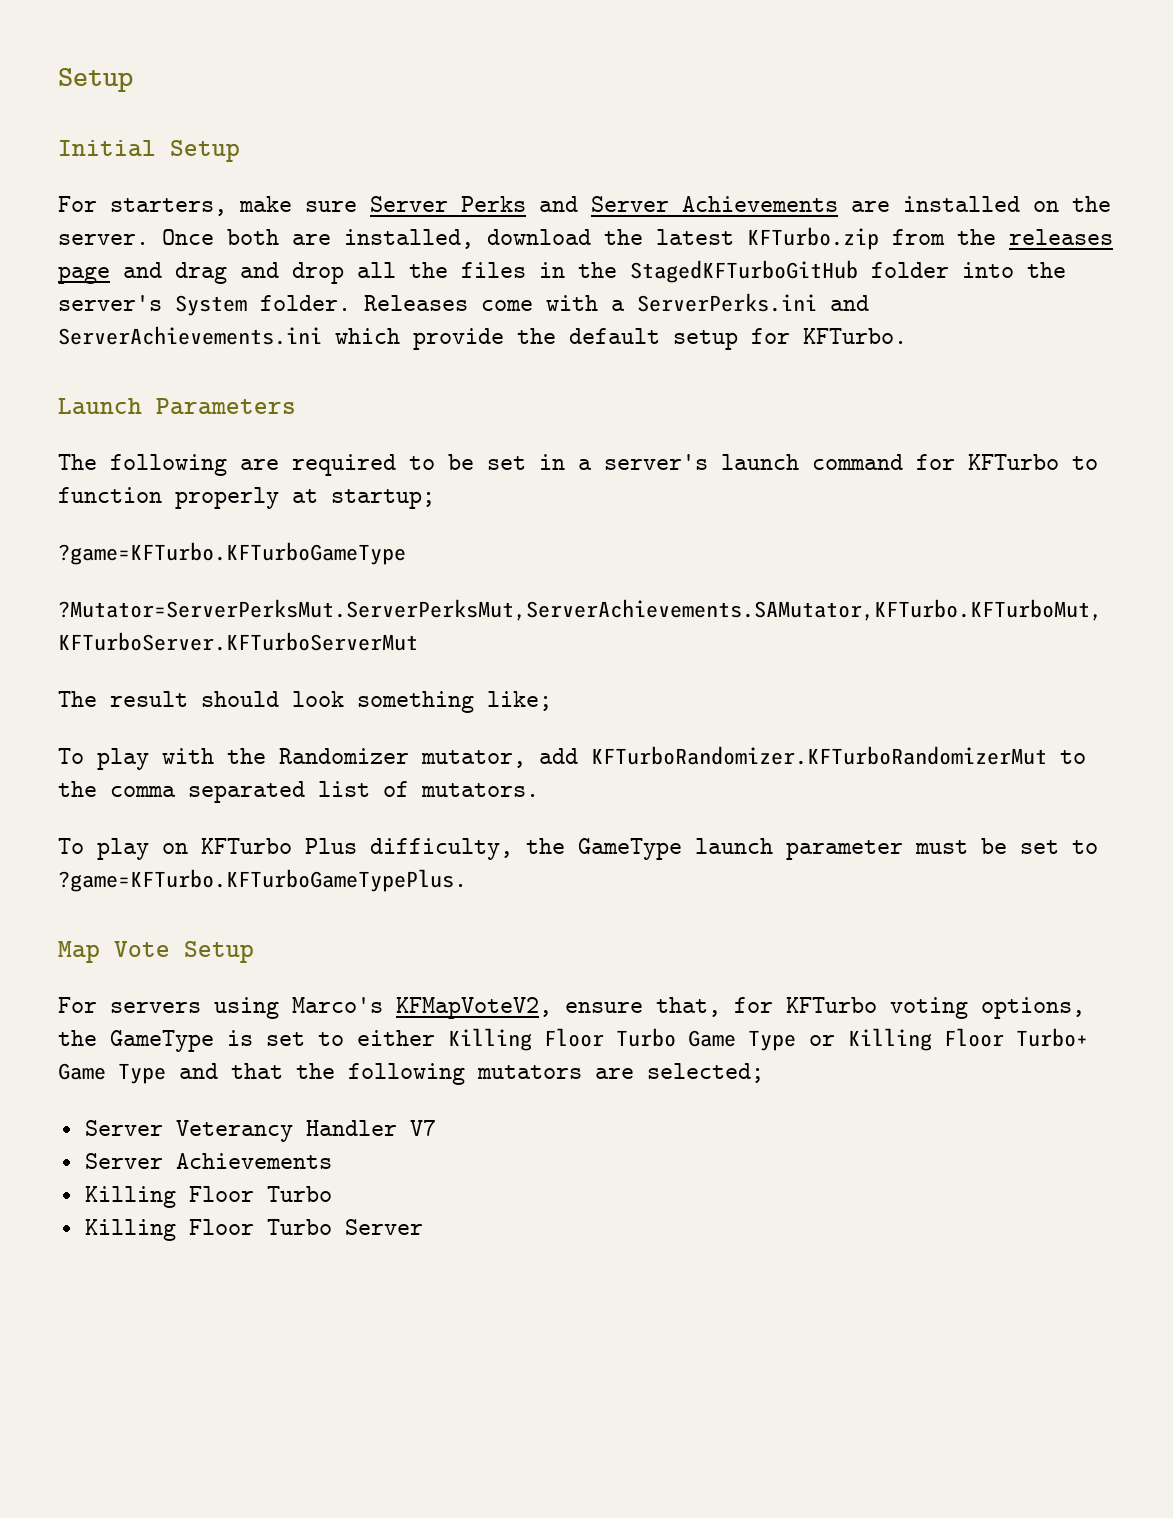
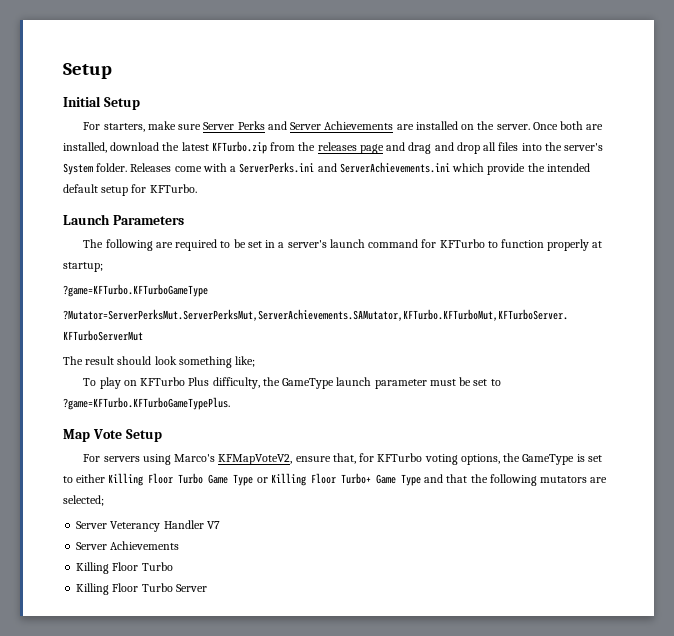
- Once both are installed, download the latest KFTurbo.zip from the releases page and drag and drop all the files in the StagedKFTurboGitHub folder into the server's System folder.
+ Once both are installed, download the latest KFTurbo.zip from the releases page and drag and drop all files into the server's System folder.
- Releases come with a ServerPerks.ini and ServerAchievements.ini which provide the default setup for KFTurbo.
+ Releases come with a ServerPerks.ini and ServerAchievements.ini which provide the intended default setup for KFTurbo.
- To play with the Randomizer mutator, add KFTurboRandomizer.KFTurboRandomizerMut to the comma separated list of mutators.

